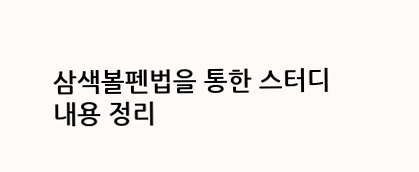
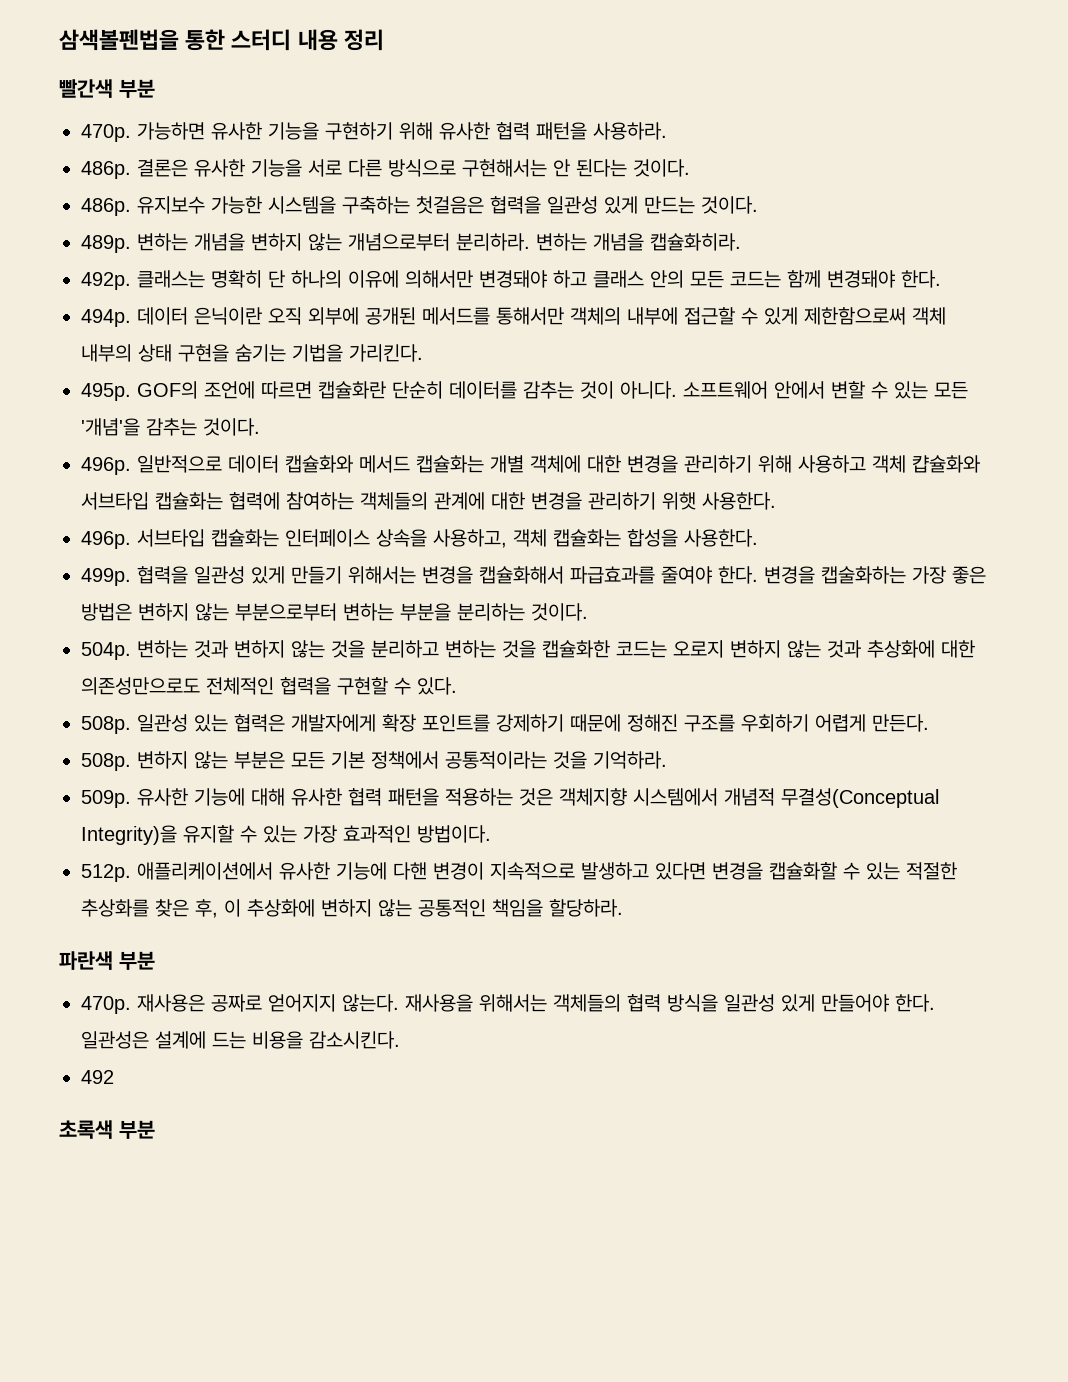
+ 빨간색 부분
+ 470p. 가능하면 유사한 기능을 구현하기 위해 유사한 협력 패턴을 사용하라.
+ 486p. 결론은 유사한 기능을 서로 다른 방식으로 구현해서는 안 된다는 것이다.
+ 486p. 유지보수 가능한 시스템을 구축하는 첫걸음은 협력을 일관성 있게 만드는 것이다.
+ 489p. 변하는 개념을 변하지 않는 개념으로부터 분리하라. 변하는 개념을 캡슐화히라.
+ 492p. 클래스는 명확히 단 하나의 이유에 의해서만 변경돼야 하고 클래스 안의 모든 코드는 함께 변경돼야 한다.
+ 494p. 데이터 은닉이란 오직 외부에 공개된 메서드를 통해서만 객체의 내부에 접근할 수 있게 제한함으로써 객체 내부의 상태 구현을 숨기는 기법을 가리킨다.
+ 495p. GOF의 조언에 따르면 캡슐화란 단순히 데이터를 감추는 것이 아니다. 소프트웨어 안에서 변할 수 있는 모든 '개념'을 감추는 것이다.
+ 496p. 일반적으로 데이터 캡슐화와 메서드 캡슐화는 개별 객체에 대한 변경을 관리하기 위해 사용하고 객체 캽슐화와 서브타입 캡슐화는 협력에 참여하는 객체들의 관계에 대한 변경을 관리하기 위햇 사용한다.
+ 496p. 서브타입 캡슐화는 인터페이스 상속을 사용하고, 객체 캡슐화는 합성을 사용한다.
+ 499p. 협력을 일관성 있게 만들기 위해서는 변경을 캡슐화해서 파급효과를 줄여야 한다. 변경을 캡술화하는 가장 좋은 방법은 변하지 않는 부분으로부터 변하는 부분을 분리하는 것이다.
+ 504p. 변하는 것과 변하지 않는 것을 분리하고 변하는 것을 캡슐화한 코드는 오로지 변하지 않는 것과 추상화에 대한 의존성만으로도 전체적인 협력을 구현할 수 있다.
+ 508p. 일관성 있는 협력은 개발자에게 확장 포인트를 강제하기 때문에 정해진 구조를 우회하기 어렵게 만든다.
+ 508p. 변하지 않는 부분은 모든 기본 정책에서 공통적이라는 것을 기억하라.
+ 509p. 유사한 기능에 대해 유사한 협력 패턴을 적용하는 것은 객체지향 시스템에서 개념적 무결성(Conceptual Integrity)을 유지할 수 있는 가장 효과적인 방법이다.
+ 512p. 애플리케이션에서 유사한 기능에 다핸 변경이 지속적으로 발생하고 있다면 변경을 캡슐화할 수 있는 적절한 추상화를 찾은 후, 이 추상화에 변하지 않는 공통적인 책임을 할당하라.
+ 파란색 부분
+ 470p. 재사용은 공짜로 얻어지지 않는다. 재사용을 위해서는 객체들의 협력 방식을 일관성 있게 만들어야 한다. 일관성은 설계에 드는 비용을 감소시킨다.
+ 492
+ 초록색 부분

